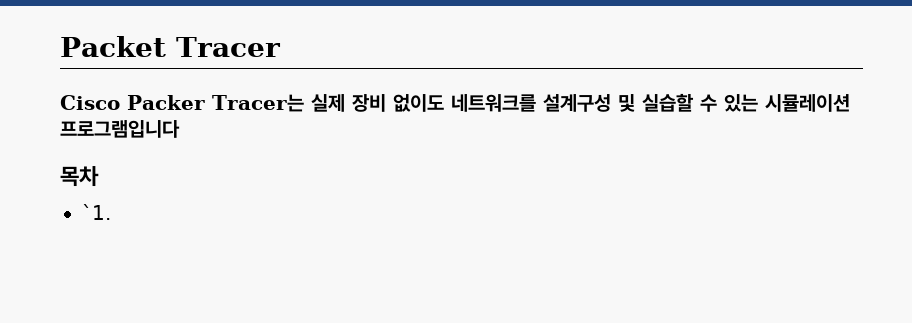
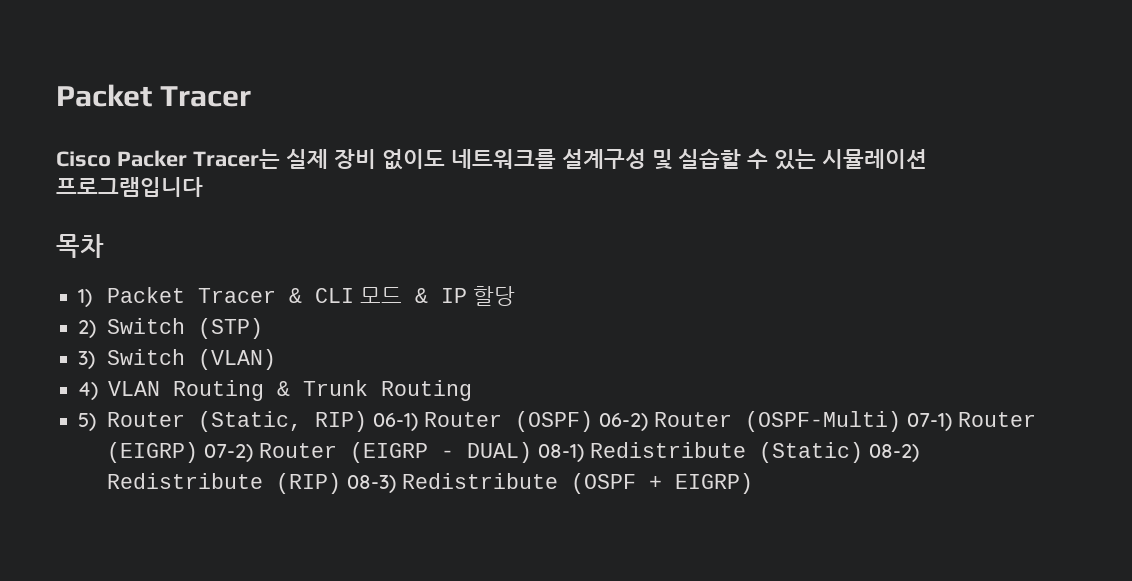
- `1.
+ 1) Packet Tracer & CLI 모드 & IP 할당
+ 2) Switch (STP)
+ 3) Switch (VLAN)
+ 4) VLAN Routing & Trunk Routing
+ 5) Router (Static, RIP) 06-1) Router (OSPF) 06-2) Router (OSPF-Multi) 07-1) Router (EIGRP) 07-2) Router (EIGRP - DUAL) 08-1) Redistribute (Static) 08-2) Redistribute (RIP) 08-3) Redistribute (OSPF + EIGRP)

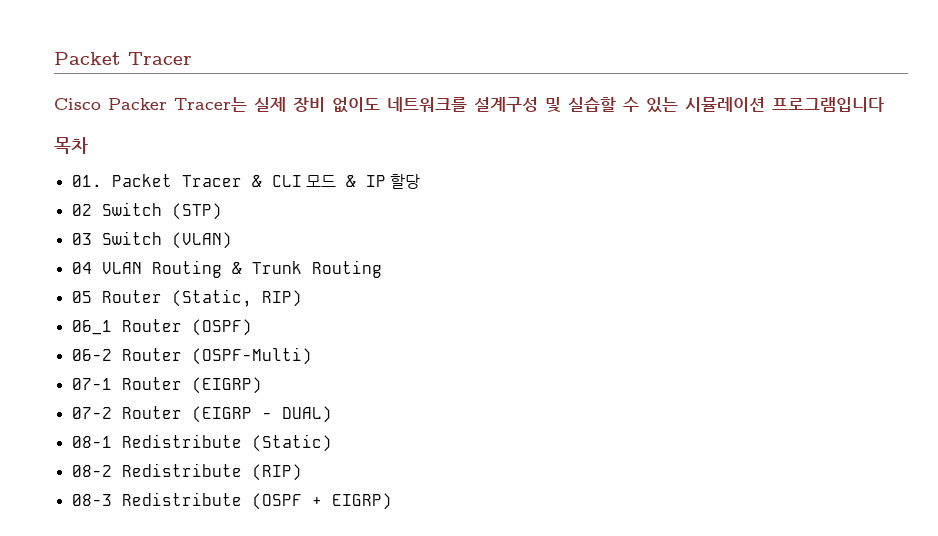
- 1) Packet Tracer & CLI 모드 & IP 할당
+ 01. Packet Tracer & CLI 모드 & IP 할당
- 2) Switch (STP)
+ 02 Switch (STP)
- 3) Switch (VLAN)
+ 03 Switch (VLAN)
- 4) VLAN Routing & Trunk Routing
+ 04 VLAN Routing & Trunk Routing
- 5) Router (Static, RIP) 06-1) Router (OSPF) 06-2) Router (OSPF-Multi) 07-1) Router (EIGRP) 07-2) Router (EIGRP - DUAL) 08-1) Redistribute (Static) 08-2) Redistribute (RIP) 08-3) Redistribute (OSPF + EIGRP)
+ 05 Router (Static, RIP)
+ 06_1 Router (OSPF)
+ 06-2 Router (OSPF-Multi)
+ 07-1 Router (EIGRP)
+ 07-2 Router (EIGRP - DUAL)
+ 08-1 Redistribute (Static)
+ 08-2 Redistribute (RIP)
+ 08-3 Redistribute (OSPF + EIGRP)

